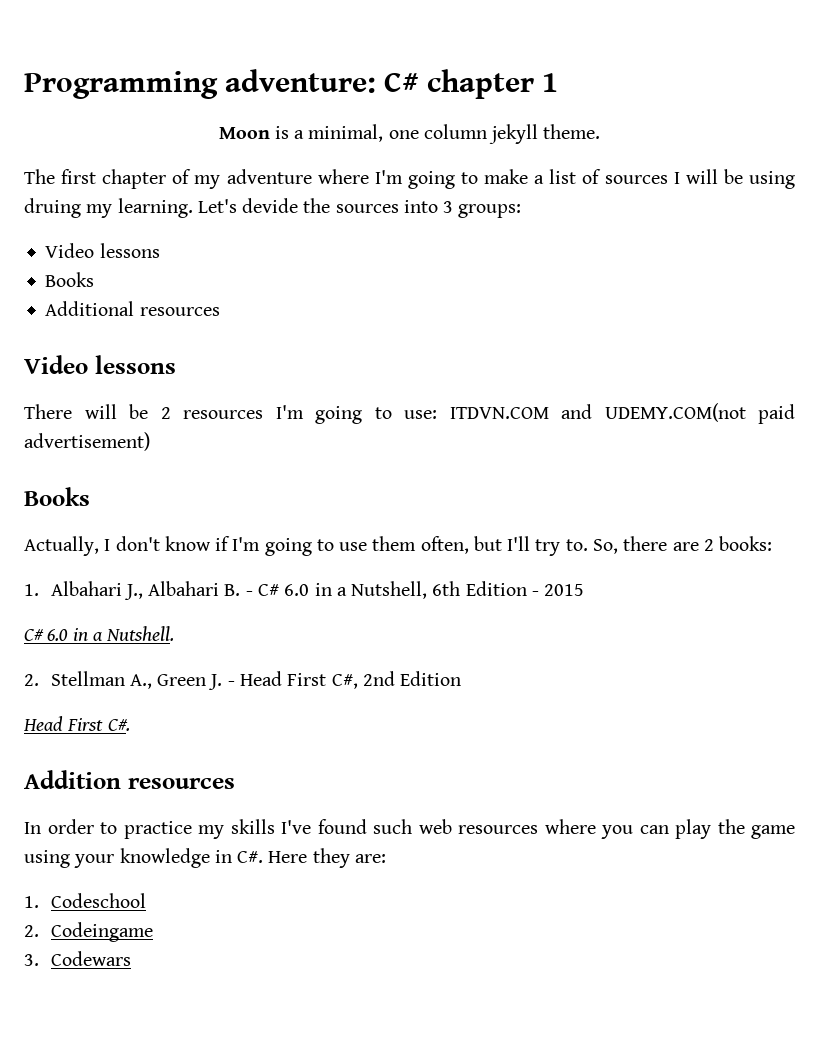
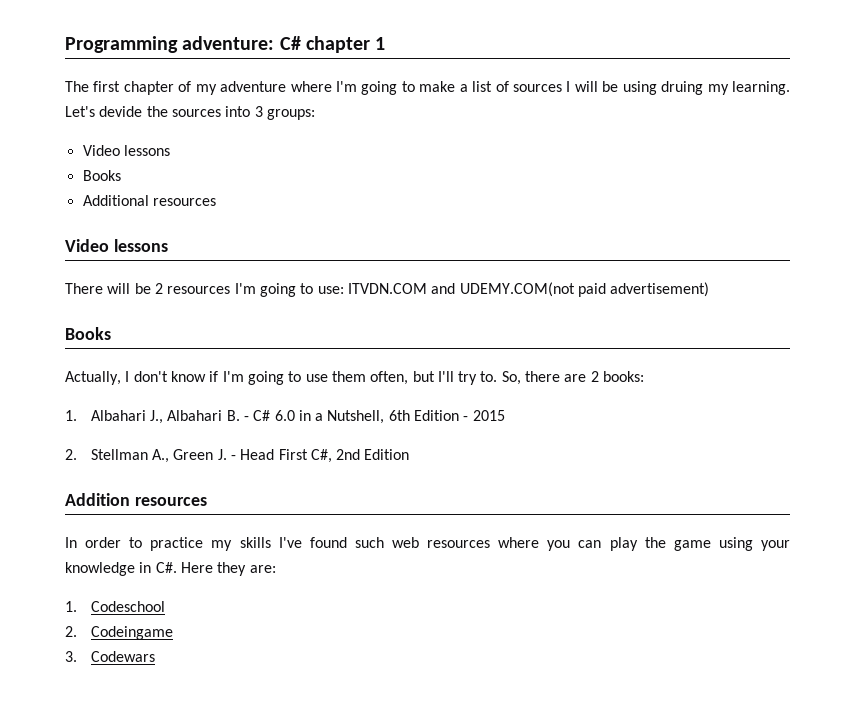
- Moon is a minimal, one column jekyll theme.
- There will be 2 resources I'm going to use: ITDVN.COM and UDEMY.COM(not paid advertisement)
+ There will be 2 resources I'm going to use: ITVDN.COM and UDEMY.COM(not paid advertisement)
- C# 6.0 in a Nutshell.
- Head First C#.

